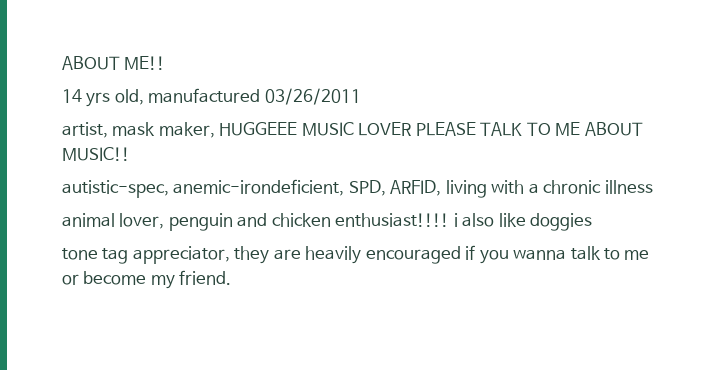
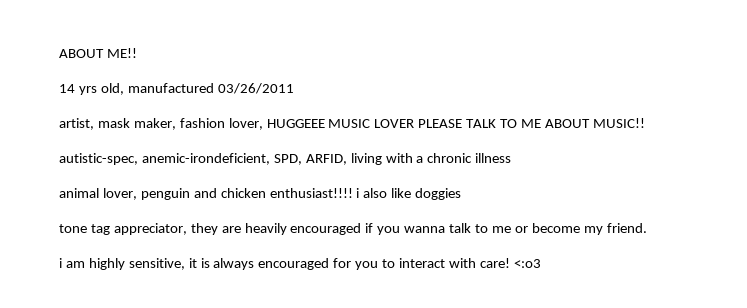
- artist, mask maker, HUGGEEE MUSIC LOVER PLEASE TALK TO ME ABOUT MUSIC!!
+ artist, mask maker, fashion lover, HUGGEEE MUSIC LOVER PLEASE TALK TO ME ABOUT MUSIC!!
+ i am highly sensitive, it is always encouraged for you to interact with care! <:o3

